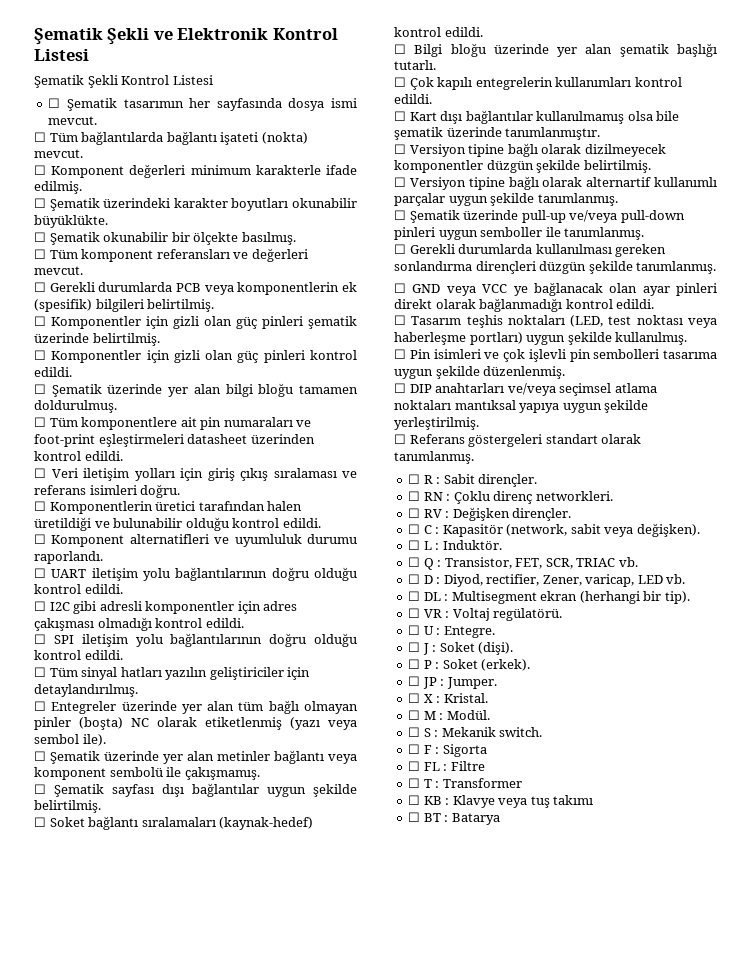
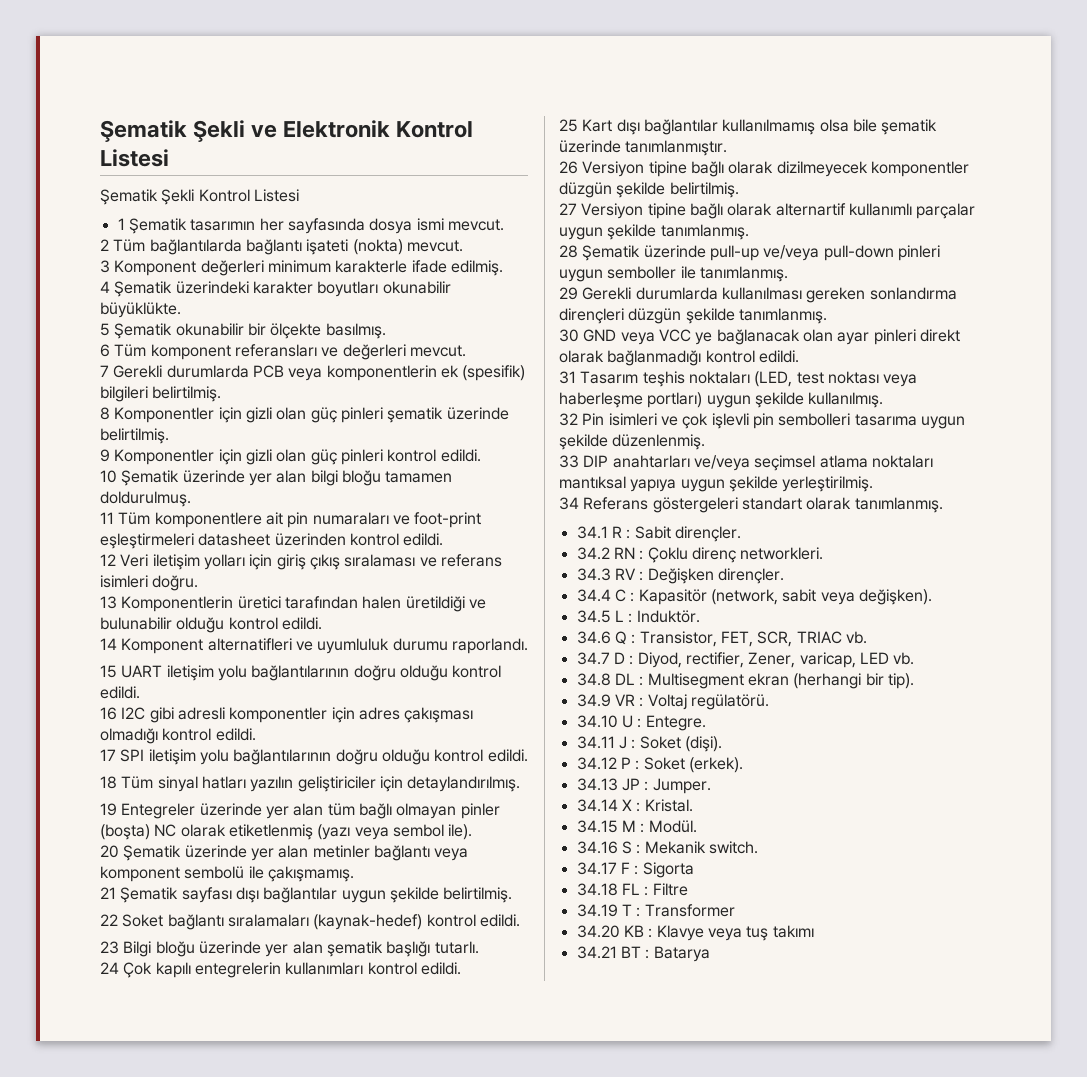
- ☐ Şematik tasarımın her sayfasında dosya ismi mevcut.
+ 1 Şematik tasarımın her sayfasında dosya ismi mevcut.
- ☐ Tüm bağlantılarda bağlantı işateti (nokta) mevcut.
+ 2 Tüm bağlantılarda bağlantı işateti (nokta) mevcut.
- ☐ Komponent değerleri minimum karakterle ifade edilmiş.
+ 3 Komponent değerleri minimum karakterle ifade edilmiş.
- ☐ Şematik üzerindeki karakter boyutları okunabilir büyüklükte.
+ 4 Şematik üzerindeki karakter boyutları okunabilir büyüklükte.
- ☐ Şematik okunabilir bir ölçekte basılmış.
+ 5 Şematik okunabilir bir ölçekte basılmış.
- ☐ Tüm komponent referansları ve değerleri mevcut.
+ 6 Tüm komponent referansları ve değerleri mevcut.
- ☐ Gerekli durumlarda PCB veya komponentlerin ek (spesifik) bilgileri belirtilmiş.
+ 7 Gerekli durumlarda PCB veya komponentlerin ek (spesifik) bilgileri belirtilmiş.
- ☐ Komponentler için gizli olan güç pinleri şematik üzerinde belirtilmiş.
+ 8 Komponentler için gizli olan güç pinleri şematik üzerinde belirtilmiş.
- ☐ Komponentler için gizli olan güç pinleri kontrol edildi.
+ 9 Komponentler için gizli olan güç pinleri kontrol edildi.
- ☐ Şematik üzerinde yer alan bilgi bloğu tamamen doldurulmuş.
+ 10 Şematik üzerinde yer alan bilgi bloğu tamamen doldurulmuş.
- ☐ Tüm komponentlere ait pin numaraları ve foot-print eşleştirmeleri datasheet üzerinden kontrol edildi.
+ 11 Tüm komponentlere ait pin numaraları ve foot-print eşleştirmeleri datasheet üzerinden kontrol edildi.
- ☐ Veri iletişim yolları için giriş çıkış sıralaması ve referans isimleri doğru.
+ 12 Veri iletişim yolları için giriş çıkış sıralaması ve referans isimleri doğru.
- ☐ Komponentlerin üretici tarafından halen üretildiği ve bulunabilir olduğu kontrol edildi.
+ 13 Komponentlerin üretici tarafından halen üretildiği ve bulunabilir olduğu kontrol edildi.
- ☐ Komponent alternatifleri ve uyumluluk durumu raporlandı.
+ 14 Komponent alternatifleri ve uyumluluk durumu raporlandı.
- ☐ UART iletişim yolu bağlantılarının doğru olduğu kontrol edildi.
+ 15 UART iletişim yolu bağlantılarının doğru olduğu kontrol edildi.
- ☐ I2C gibi adresli komponentler için adres çakışması olmadığı kontrol edildi.
+ 16 I2C gibi adresli komponentler için adres çakışması olmadığı kontrol edildi.
- ☐ SPI iletişim yolu bağlantılarının doğru olduğu kontrol edildi.
+ 17 SPI iletişim yolu bağlantılarının doğru olduğu kontrol edildi.
- ☐ Tüm sinyal hatları yazılın geliştiriciler için detaylandırılmış.
+ 18 Tüm sinyal hatları yazılın geliştiriciler için detaylandırılmış.
- ☐ Entegreler üzerinde yer alan tüm bağlı olmayan pinler (boşta) NC olarak etiketlenmiş (yazı veya sembol ile).
+ 19 Entegreler üzerinde yer alan tüm bağlı olmayan pinler (boşta) NC olarak etiketlenmiş (yazı veya sembol ile).
- ☐ Şematik üzerinde yer alan metinler bağlantı veya komponent sembolü ile çakışmamış.
+ 20 Şematik üzerinde yer alan metinler bağlantı veya komponent sembolü ile çakışmamış.
- ☐ Şematik sayfası dışı bağlantılar uygun şekilde belirtilmiş.
+ 21 Şematik sayfası dışı bağlantılar uygun şekilde belirtilmiş.
- ☐ Soket bağlantı sıralamaları (kaynak-hedef) kontrol edildi.
+ 22 Soket bağlantı sıralamaları (kaynak-hedef) kontrol edildi.
- ☐ Bilgi bloğu üzerinde yer alan şematik başlığı tutarlı.
+ 23 Bilgi bloğu üzerinde yer alan şematik başlığı tutarlı.
- ☐ Çok kapılı entegrelerin kullanımları kontrol edildi.
+ 24 Çok kapılı entegrelerin kullanımları kontrol edildi.
- ☐ Kart dışı bağlantılar kullanılmamış olsa bile şematik üzerinde tanımlanmıştır.
+ 25 Kart dışı bağlantılar kullanılmamış olsa bile şematik üzerinde tanımlanmıştır.
- ☐ Versiyon tipine bağlı olarak dizilmeyecek komponentler düzgün şekilde belirtilmiş.
+ 26 Versiyon tipine bağlı olarak dizilmeyecek komponentler düzgün şekilde belirtilmiş.
- ☐ Versiyon tipine bağlı olarak alternartif kullanımlı parçalar uygun şekilde tanımlanmış.
+ 27 Versiyon tipine bağlı olarak alternartif kullanımlı parçalar uygun şekilde tanımlanmış.
- ☐ Şematik üzerinde pull-up ve/veya pull-down pinleri uygun semboller ile tanımlanmış.
+ 28 Şematik üzerinde pull-up ve/veya pull-down pinleri uygun semboller ile tanımlanmış.
- ☐ Gerekli durumlarda kullanılması gereken sonlandırma dirençleri düzgün şekilde tanımlanmış.
+ 29 Gerekli durumlarda kullanılması gereken sonlandırma dirençleri düzgün şekilde tanımlanmış.
- ☐ GND veya VCC ye bağlanacak olan ayar pinleri direkt olarak bağlanmadığı kontrol edildi.
+ 30 GND veya VCC ye bağlanacak olan ayar pinleri direkt olarak bağlanmadığı kontrol edildi.
- ☐ Tasarım teşhis noktaları (LED, test noktası veya haberleşme portları) uygun şekilde kullanılmış.
+ 31 Tasarım teşhis noktaları (LED, test noktası veya haberleşme portları) uygun şekilde kullanılmış.
- ☐ Pin isimleri ve çok işlevli pin sembolleri tasarıma uygun şekilde düzenlenmiş.
+ 32 Pin isimleri ve çok işlevli pin sembolleri tasarıma uygun şekilde düzenlenmiş.
- ☐ DIP anahtarları ve/veya seçimsel atlama noktaları mantıksal yapıya uygun şekilde yerleştirilmiş.
+ 33 DIP anahtarları ve/veya seçimsel atlama noktaları mantıksal yapıya uygun şekilde yerleştirilmiş.
- ☐ Referans göstergeleri standart olarak tanımlanmış.
+ 34 Referans göstergeleri standart olarak tanımlanmış.
- ☐ R : Sabit dirençler.
+ 34.1 R : Sabit dirençler.
- ☐ RN : Çoklu direnç networkleri.
+ 34.2 RN : Çoklu direnç networkleri.
- ☐ RV : Değişken dirençler.
+ 34.3 RV : Değişken dirençler.
- ☐ C : Kapasitör (network, sabit veya değişken).
+ 34.4 C : Kapasitör (network, sabit veya değişken).
- ☐ L : Induktör.
+ 34.5 L : Induktör.
- ☐ Q : Transistor, FET, SCR, TRIAC vb.
+ 34.6 Q : Transistor, FET, SCR, TRIAC vb.
- ☐ D : Diyod, rectifier, Zener, varicap, LED vb.
+ 34.7 D : Diyod, rectifier, Zener, varicap, LED vb.
- ☐ DL : Multisegment ekran (herhangi bir tip).
+ 34.8 DL : Multisegment ekran (herhangi bir tip).
- ☐ VR : Voltaj regülatörü.
+ 34.9 VR : Voltaj regülatörü.
- ☐ U : Entegre.
+ 34.10 U : Entegre.
- ☐ J : Soket (dişi).
+ 34.11 J : Soket (dişi).
- ☐ P : Soket (erkek).
+ 34.12 P : Soket (erkek).
- ☐ JP : Jumper.
+ 34.13 JP : Jumper.
- ☐ X : Kristal.
+ 34.14 X : Kristal.
- ☐ M : Modül.
+ 34.15 M : Modül.
- ☐ S : Mekanik switch.
+ 34.16 S : Mekanik switch.
- ☐ F : Sigorta
+ 34.17 F : Sigorta
- ☐ FL : Filtre
+ 34.18 FL : Filtre
- ☐ T : Transformer
+ 34.19 T : Transformer
- ☐ KB : Klavye veya tuş takımı
+ 34.20 KB : Klavye veya tuş takımı
- ☐ BT : Batarya
+ 34.21 BT : Batarya

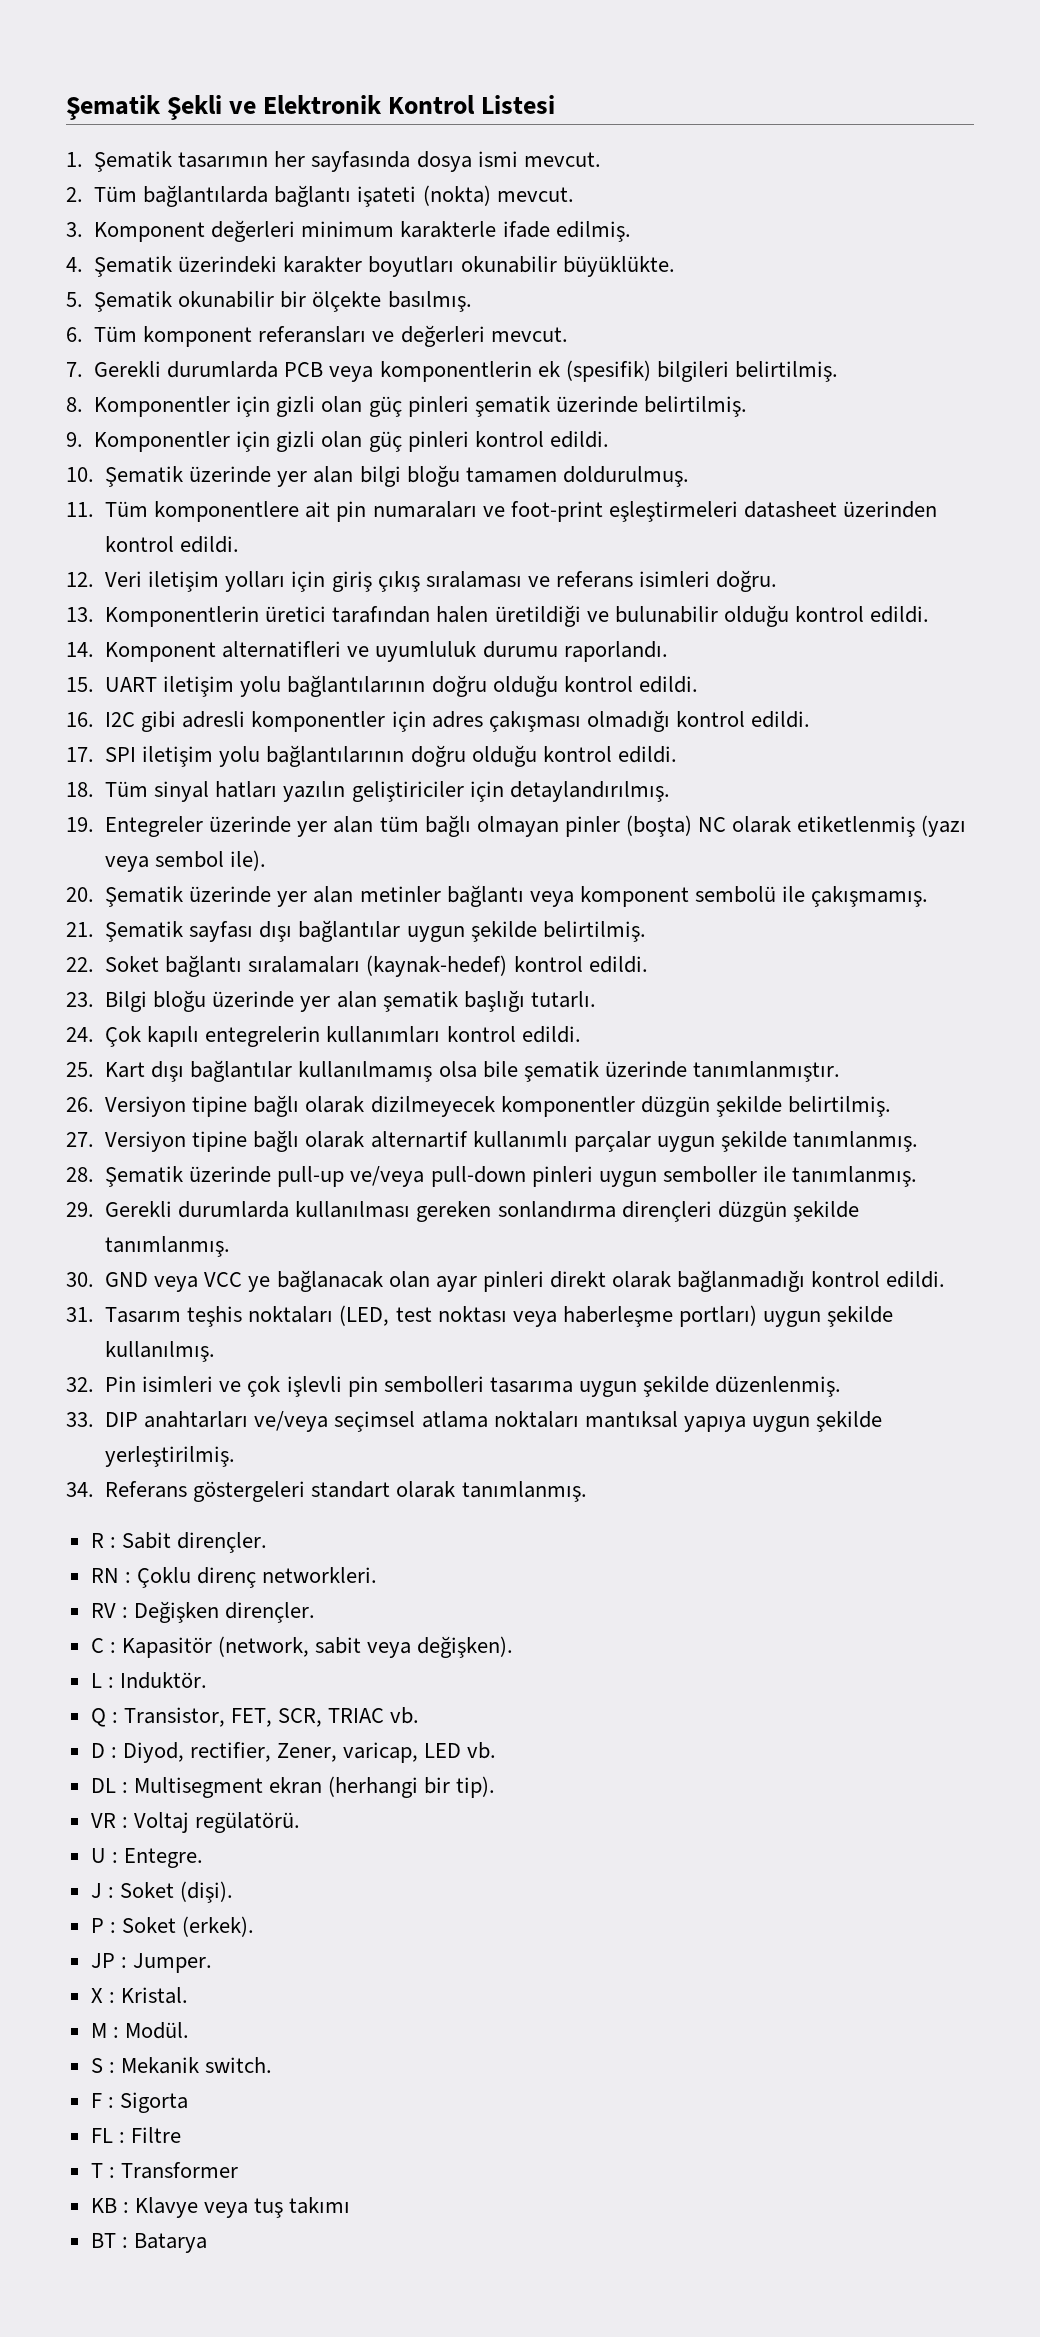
- Şematik Şekli Kontrol Listesi
- 1 Şematik tasarımın her sayfasında dosya ismi mevcut.
+ 1. Şematik tasarımın her sayfasında dosya ismi mevcut.
- 2 Tüm bağlantılarda bağlantı işateti (nokta) mevcut.
+ 2. Tüm bağlantılarda bağlantı işateti (nokta) mevcut.
- 3 Komponent değerleri minimum karakterle ifade edilmiş.
+ 3. Komponent değerleri minimum karakterle ifade edilmiş.
- 4 Şematik üzerindeki karakter boyutları okunabilir büyüklükte.
+ 4. Şematik üzerindeki karakter boyutları okunabilir büyüklükte.
- 5 Şematik okunabilir bir ölçekte basılmış.
+ 5. Şematik okunabilir bir ölçekte basılmış.
- 6 Tüm komponent referansları ve değerleri mevcut.
+ 6. Tüm komponent referansları ve değerleri mevcut.
- 7 Gerekli durumlarda PCB veya komponentlerin ek (spesifik) bilgileri belirtilmiş.
+ 7. Gerekli durumlarda PCB veya komponentlerin ek (spesifik) bilgileri belirtilmiş.
- 8 Komponentler için gizli olan güç pinleri şematik üzerinde belirtilmiş.
+ 8. Komponentler için gizli olan güç pinleri şematik üzerinde belirtilmiş.
- 9 Komponentler için gizli olan güç pinleri kontrol edildi.
+ 9. Komponentler için gizli olan güç pinleri kontrol edildi.
- 10 Şematik üzerinde yer alan bilgi bloğu tamamen doldurulmuş.
+ 10. Şematik üzerinde yer alan bilgi bloğu tamamen doldurulmuş.
- 11 Tüm komponentlere ait pin numaraları ve foot-print eşleştirmeleri datasheet üzerinden kontrol edildi.
+ 11. Tüm komponentlere ait pin numaraları ve foot-print eşleştirmeleri datasheet üzerinden kontrol edildi.
- 12 Veri iletişim yolları için giriş çıkış sıralaması ve referans isimleri doğru.
+ 12. Veri iletişim yolları için giriş çıkış sıralaması ve referans isimleri doğru.
- 13 Komponentlerin üretici tarafından halen üretildiği ve bulunabilir olduğu kontrol edildi.
+ 13. Komponentlerin üretici tarafından halen üretildiği ve bulunabilir olduğu kontrol edildi.
- 14 Komponent alternatifleri ve uyumluluk durumu raporlandı.
+ 14. Komponent alternatifleri ve uyumluluk durumu raporlandı.
- 15 UART iletişim yolu bağlantılarının doğru olduğu kontrol edildi.
+ 15. UART iletişim yolu bağlantılarının doğru olduğu kontrol edildi.
- 16 I2C gibi adresli komponentler için adres çakışması olmadığı kontrol edildi.
+ 16. I2C gibi adresli komponentler için adres çakışması olmadığı kontrol edildi.
- 17 SPI iletişim yolu bağlantılarının doğru olduğu kontrol edildi.
+ 17. SPI iletişim yolu bağlantılarının doğru olduğu kontrol edildi.
- 18 Tüm sinyal hatları yazılın geliştiriciler için detaylandırılmış.
+ 18. Tüm sinyal hatları yazılın geliştiriciler için detaylandırılmış.
- 19 Entegreler üzerinde yer alan tüm bağlı olmayan pinler (boşta) NC olarak etiketlenmiş (yazı veya sembol ile).
+ 19. Entegreler üzerinde yer alan tüm bağlı olmayan pinler (boşta) NC olarak etiketlenmiş (yazı veya sembol ile).
- 20 Şematik üzerinde yer alan metinler bağlantı veya komponent sembolü ile çakışmamış.
+ 20. Şematik üzerinde yer alan metinler bağlantı veya komponent sembolü ile çakışmamış.
- 21 Şematik sayfası dışı bağlantılar uygun şekilde belirtilmiş.
+ 21. Şematik sayfası dışı bağlantılar uygun şekilde belirtilmiş.
- 22 Soket bağlantı sıralamaları (kaynak-hedef) kontrol edildi.
+ 22. Soket bağlantı sıralamaları (kaynak-hedef) kontrol edildi.
- 23 Bilgi bloğu üzerinde yer alan şematik başlığı tutarlı.
+ 23. Bilgi bloğu üzerinde yer alan şematik başlığı tutarlı.
- 24 Çok kapılı entegrelerin kullanımları kontrol edildi.
+ 24. Çok kapılı entegrelerin kullanımları kontrol edildi.
- 25 Kart dışı bağlantılar kullanılmamış olsa bile şematik üzerinde tanımlanmıştır.
+ 25. Kart dışı bağlantılar kullanılmamış olsa bile şematik üzerinde tanımlanmıştır.
- 26 Versiyon tipine bağlı olarak dizilmeyecek komponentler düzgün şekilde belirtilmiş.
+ 26. Versiyon tipine bağlı olarak dizilmeyecek komponentler düzgün şekilde belirtilmiş.
- 27 Versiyon tipine bağlı olarak alternartif kullanımlı parçalar uygun şekilde tanımlanmış.
+ 27. Versiyon tipine bağlı olarak alternartif kullanımlı parçalar uygun şekilde tanımlanmış.
- 28 Şematik üzerinde pull-up ve/veya pull-down pinleri uygun semboller ile tanımlanmış.
+ 28. Şematik üzerinde pull-up ve/veya pull-down pinleri uygun semboller ile tanımlanmış.
- 29 Gerekli durumlarda kullanılması gereken sonlandırma dirençleri düzgün şekilde tanımlanmış.
+ 29. Gerekli durumlarda kullanılması gereken sonlandırma dirençleri düzgün şekilde tanımlanmış.
- 30 GND veya VCC ye bağlanacak olan ayar pinleri direkt olarak bağlanmadığı kontrol edildi.
+ 30. GND veya VCC ye bağlanacak olan ayar pinleri direkt olarak bağlanmadığı kontrol edildi.
- 31 Tasarım teşhis noktaları (LED, test noktası veya haberleşme portları) uygun şekilde kullanılmış.
+ 31. Tasarım teşhis noktaları (LED, test noktası veya haberleşme portları) uygun şekilde kullanılmış.
- 32 Pin isimleri ve çok işlevli pin sembolleri tasarıma uygun şekilde düzenlenmiş.
+ 32. Pin isimleri ve çok işlevli pin sembolleri tasarıma uygun şekilde düzenlenmiş.
- 33 DIP anahtarları ve/veya seçimsel atlama noktaları mantıksal yapıya uygun şekilde yerleştirilmiş.
+ 33. DIP anahtarları ve/veya seçimsel atlama noktaları mantıksal yapıya uygun şekilde yerleştirilmiş.
- 34 Referans göstergeleri standart olarak tanımlanmış.
+ 34. Referans göstergeleri standart olarak tanımlanmış.
- 34.1 R : Sabit dirençler.
+ R : Sabit dirençler.
- 34.2 RN : Çoklu direnç networkleri.
+ RN : Çoklu direnç networkleri.
- 34.3 RV : Değişken dirençler.
+ RV : Değişken dirençler.
- 34.4 C : Kapasitör (network, sabit veya değişken).
+ C : Kapasitör (network, sabit veya değişken).
- 34.5 L : Induktör.
+ L : Induktör.
- 34.6 Q : Transistor, FET, SCR, TRIAC vb.
+ Q : Transistor, FET, SCR, TRIAC vb.
- 34.7 D : Diyod, rectifier, Zener, varicap, LED vb.
+ D : Diyod, rectifier, Zener, varicap, LED vb.
- 34.8 DL : Multisegment ekran (herhangi bir tip).
+ DL : Multisegment ekran (herhangi bir tip).
- 34.9 VR : Voltaj regülatörü.
+ VR : Voltaj regülatörü.
- 34.10 U : Entegre.
+ U : Entegre.
- 34.11 J : Soket (dişi).
+ J : Soket (dişi).
- 34.12 P : Soket (erkek).
+ P : Soket (erkek).
- 34.13 JP : Jumper.
+ JP : Jumper.
- 34.14 X : Kristal.
+ X : Kristal.
- 34.15 M : Modül.
+ M : Modül.
- 34.16 S : Mekanik switch.
+ S : Mekanik switch.
- 34.17 F : Sigorta
+ F : Sigorta
- 34.18 FL : Filtre
+ FL : Filtre
- 34.19 T : Transformer
+ T : Transformer
- 34.20 KB : Klavye veya tuş takımı
+ KB : Klavye veya tuş takımı
- 34.21 BT : Batarya
+ BT : Batarya

